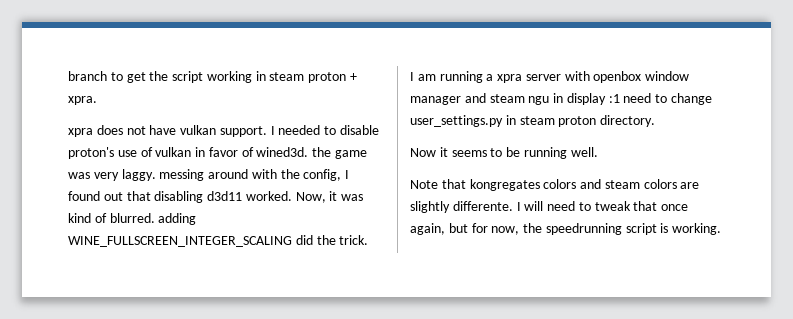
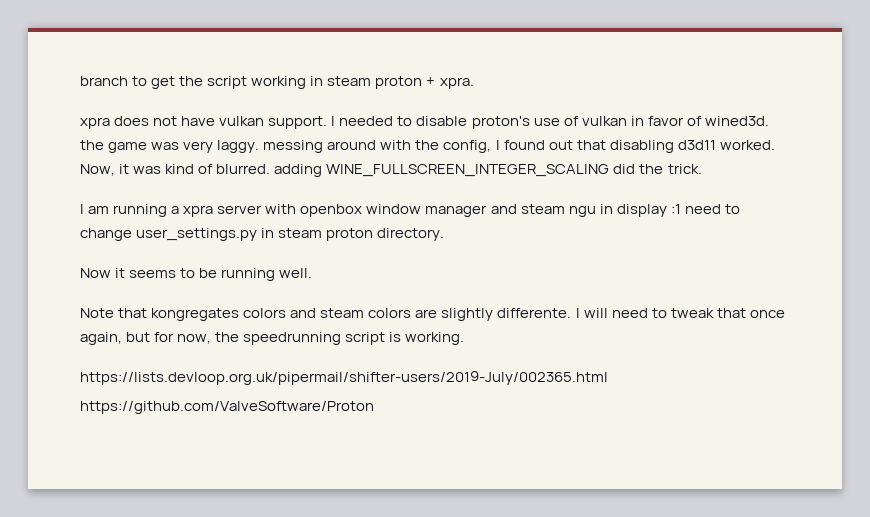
+ https://lists.devloop.org.uk/pipermail/shifter-users/2019-July/002365.html
+ https://github.com/ValveSoftware/Proton

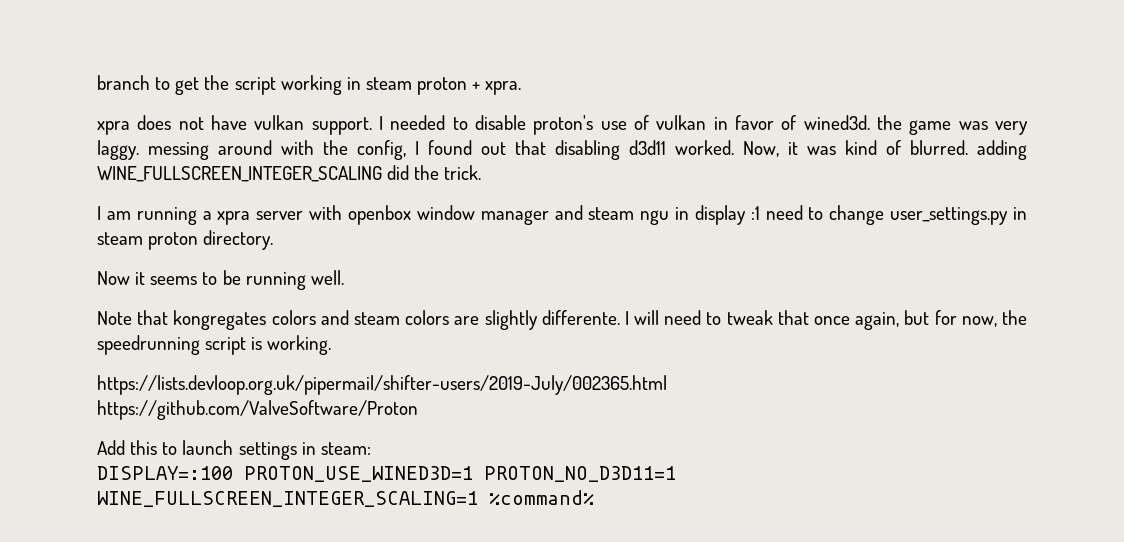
+ Add this to launch settings in steam:
+ DISPLAY=:100 PROTON_USE_WINED3D=1 PROTON_NO_D3D11=1 WINE_FULLSCREEN_INTEGER_SCALING=1 %command%

